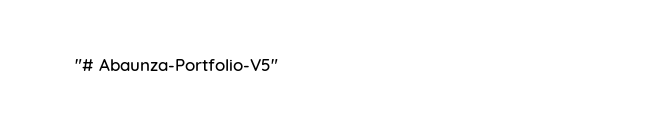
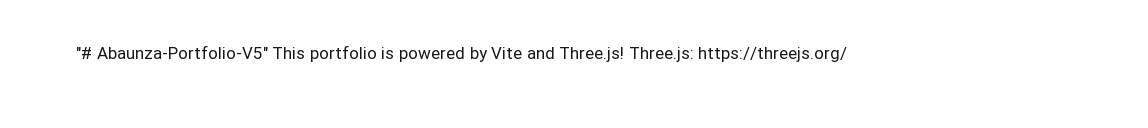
- "# Abaunza-Portfolio-V5"
+ "# Abaunza-Portfolio-V5" This portfolio is powered by Vite and Three.js! Three.js: https://threejs.org/

